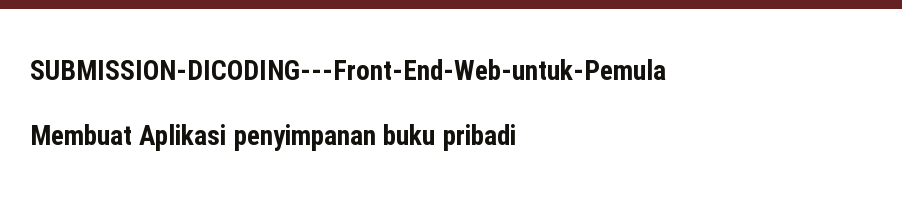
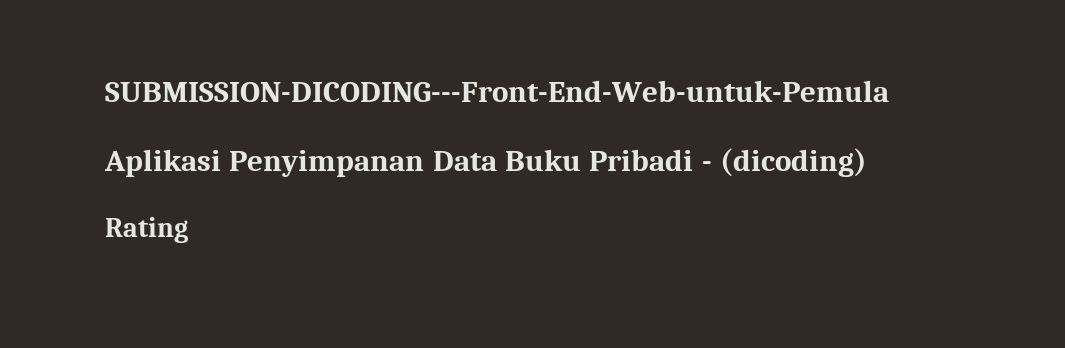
- Membuat Aplikasi penyimpanan buku pribadi
+ Aplikasi Penyimpanan Data Buku Pribadi - (dicoding)
+ Rating

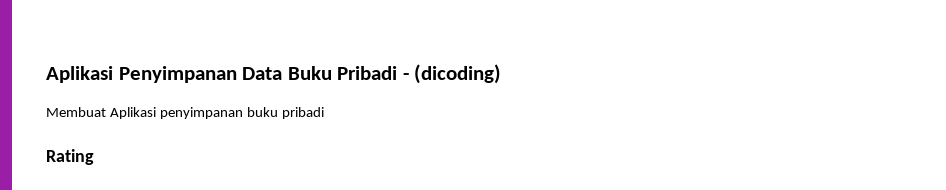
- SUBMISSION-DICODING---Front-End-Web-untuk-Pemula
+ Membuat Aplikasi penyimpanan buku pribadi

